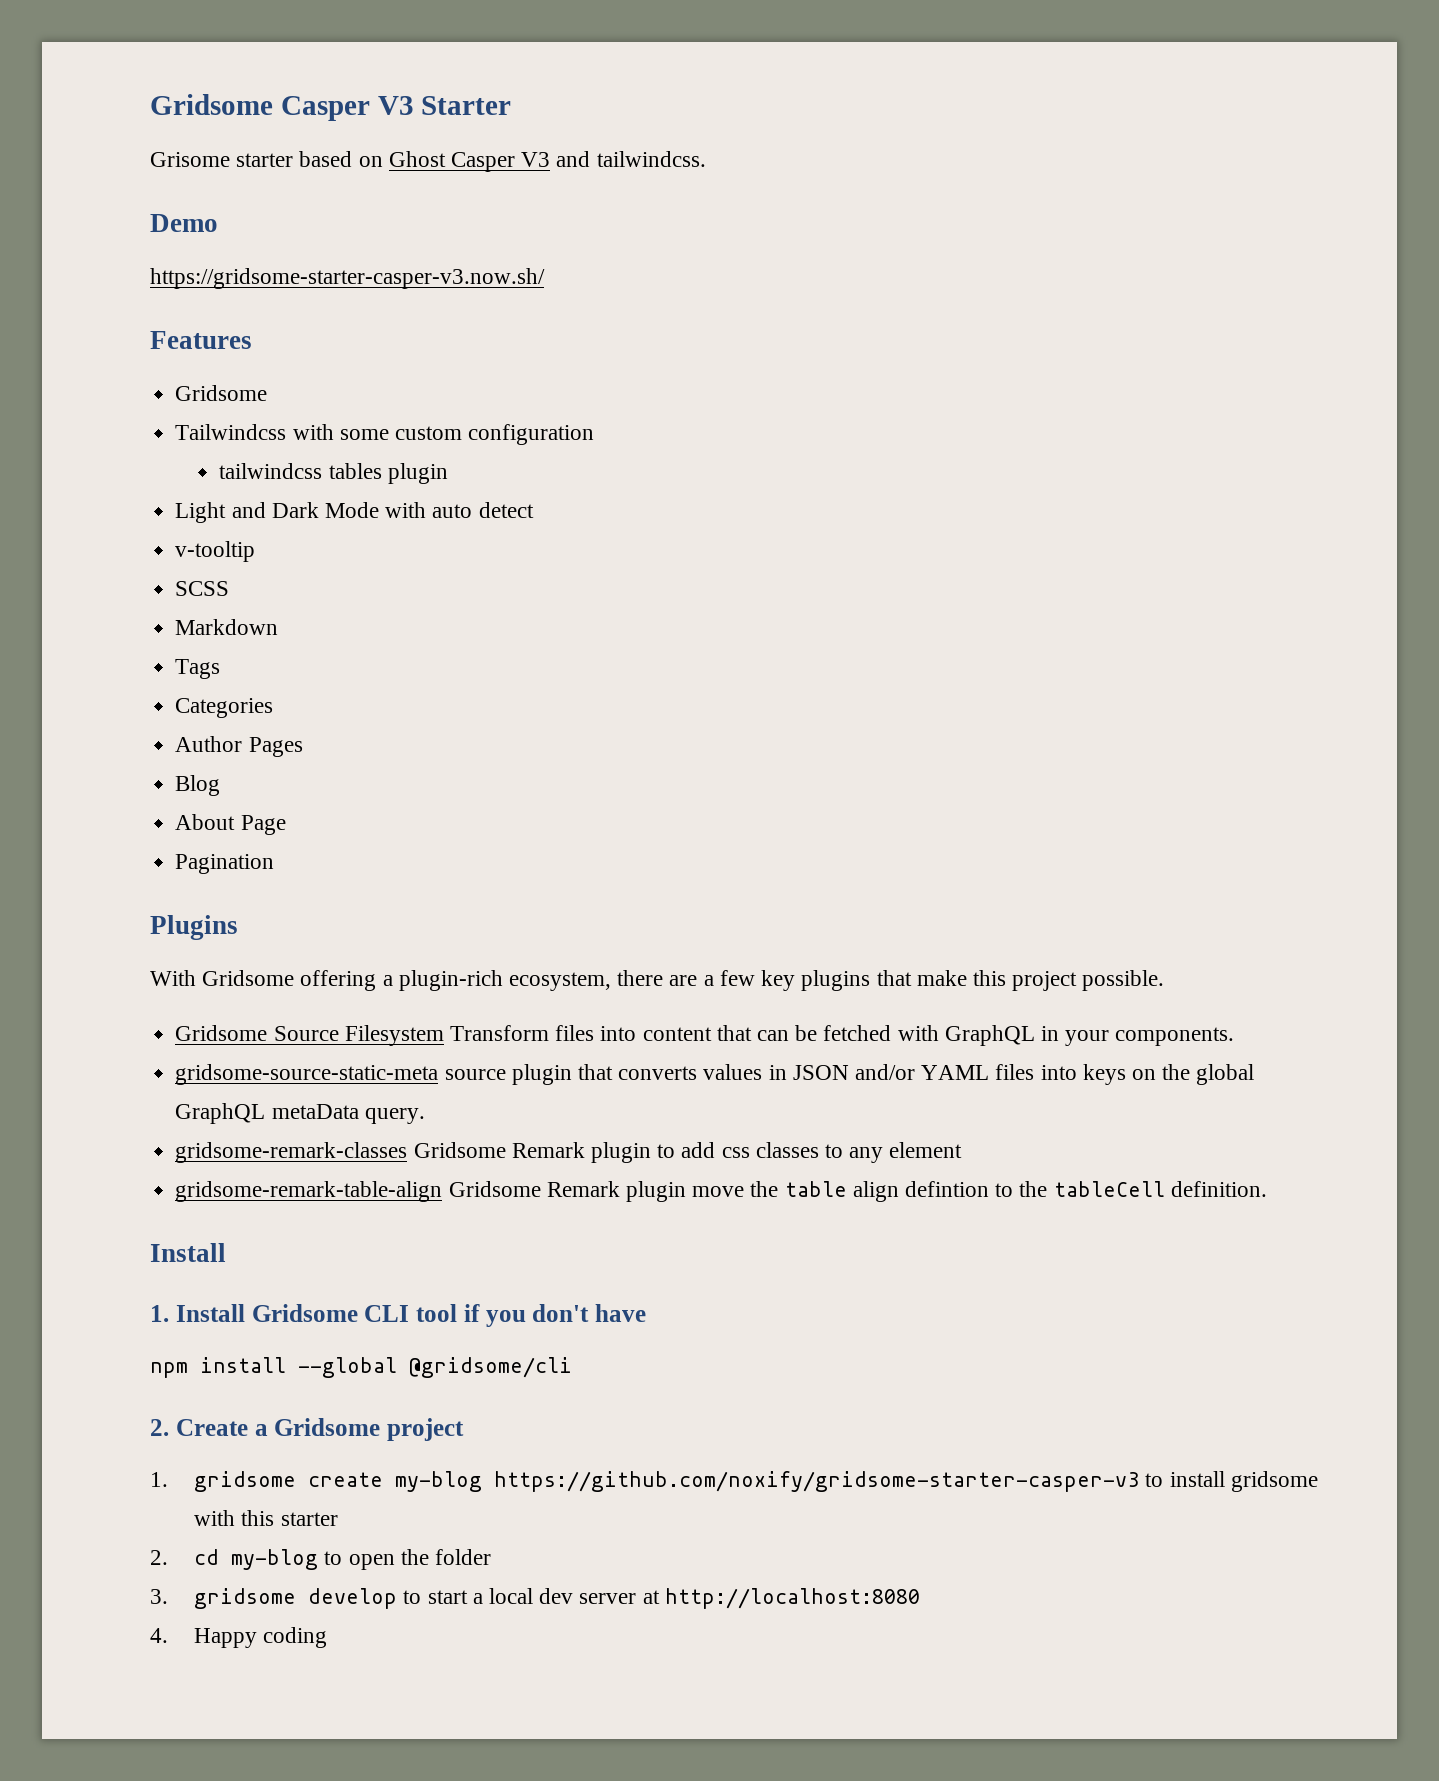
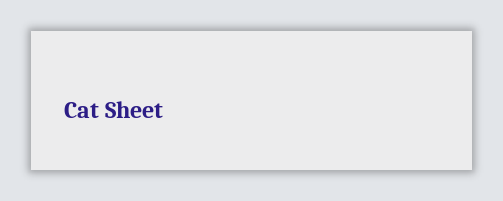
- Gridsome Casper V3 Starter
- Grisome starter based on Ghost Casper V3 and tailwindcss.
- Demo
- https://gridsome-starter-casper-v3.now.sh/
- Features
- Gridsome
- Tailwindcss with some custom configuration
- tailwindcss tables plugin
- Light and Dark Mode with auto detect
- v-tooltip
- SCSS
- Markdown
- Tags
- Categories
- Author Pages
- Blog
- About Page
- Pagination
- Plugins
- With Gridsome offering a plugin-rich ecosystem, there are a few key plugins that make this project possible.
- Gridsome Source Filesystem Transform files into content that can be fetched with GraphQL in your components.
- gridsome-source-static-meta source plugin that converts values in JSON and/or YAML files into keys on the global GraphQL metaData query.
- gridsome-remark-classes Gridsome Remark plugin to add css classes to any element
- gridsome-remark-table-align Gridsome Remark plugin move the table align defintion to the tableCell definition.
- Install
- 1. Install Gridsome CLI tool if you don't have
- npm install --global @gridsome/cli
- 2. Create a Gridsome project
- 1. gridsome create my-blog https://github.com/noxify/gridsome-starter-casper-v3 to install gridsome with this starter
- 2. cd my-blog to open the folder
- 3. gridsome develop to start a local dev server at http://localhost:8080
- 4. Happy coding
+ Cat Sheet

